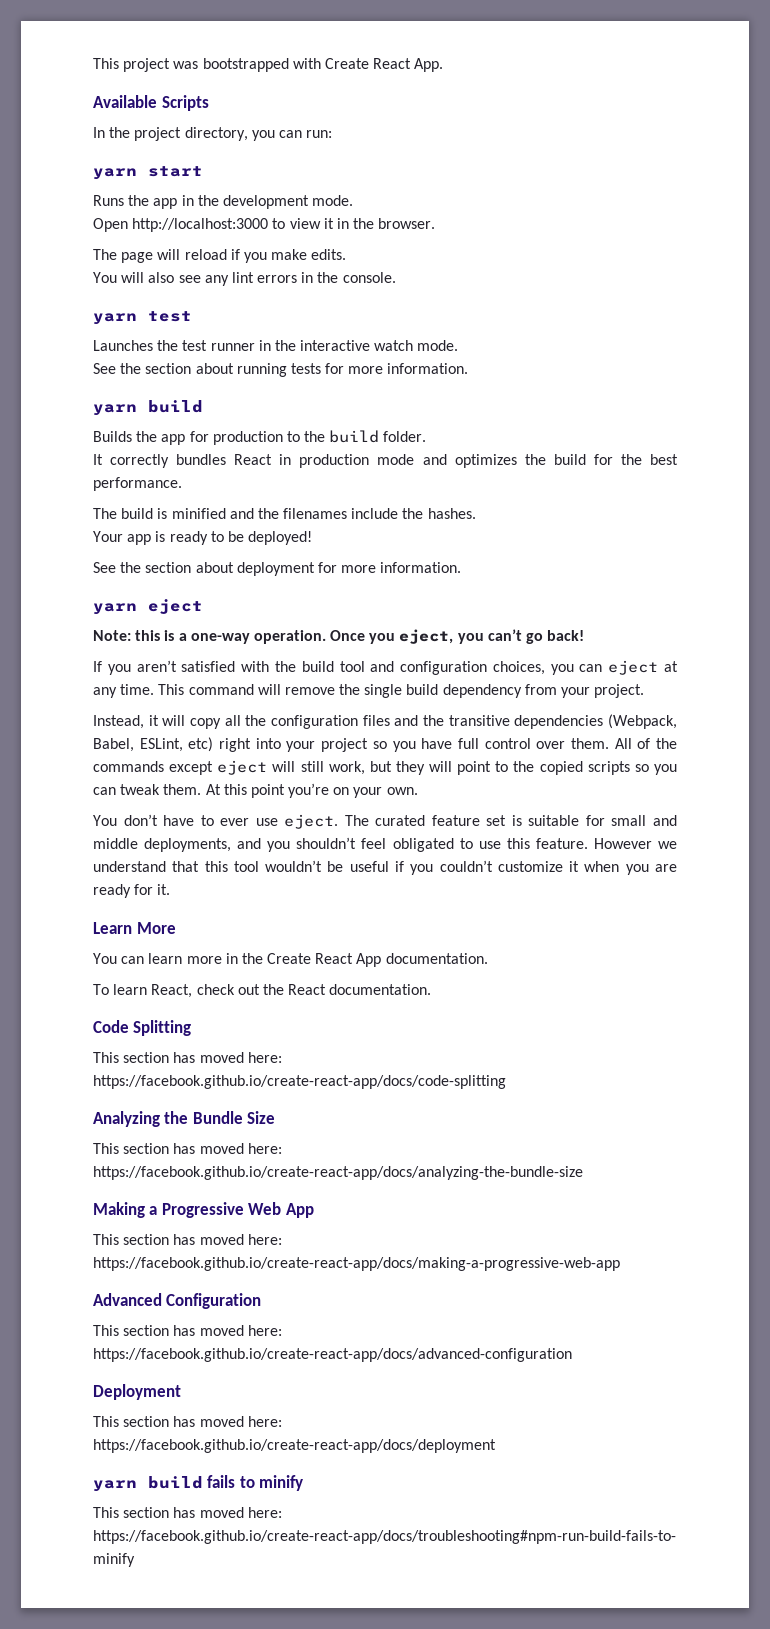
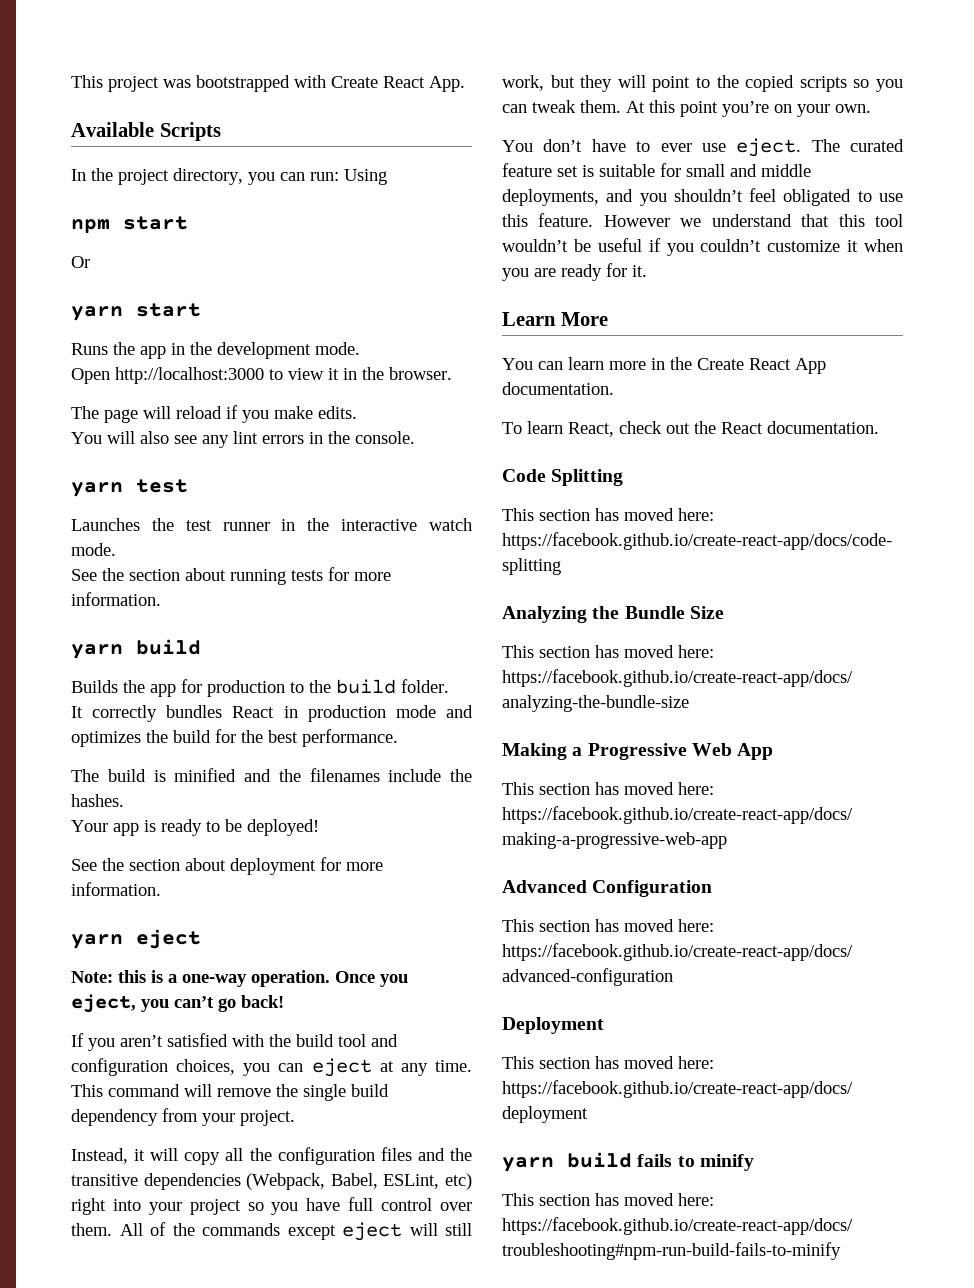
- In the project directory, you can run:
+ In the project directory, you can run: Using
+ npm start
+ Or

